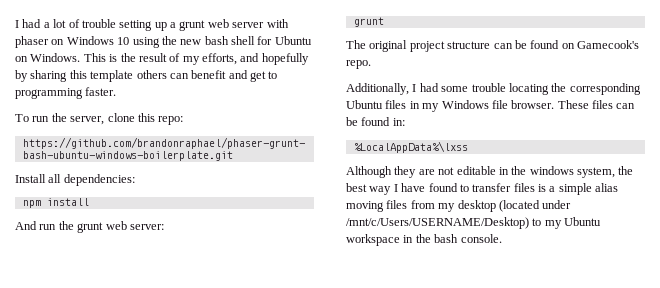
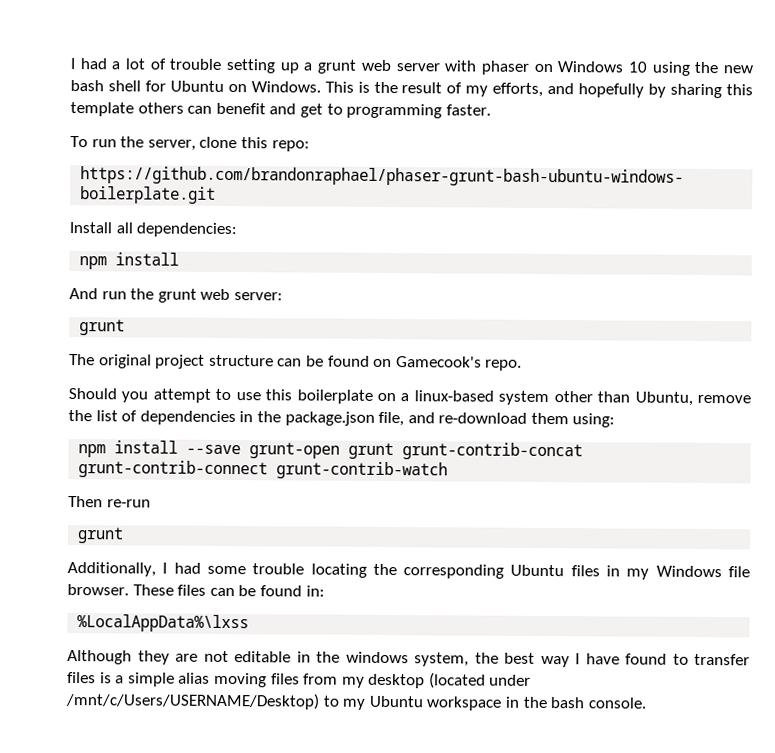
+ Should you attempt to use this boilerplate on a linux-based system other than Ubuntu, remove the list of dependencies in the package.json file, and re-download them using:
+ npm install --save grunt-open grunt grunt-contrib-concat grunt-contrib-connect grunt-contrib-watch
+ Then re-run
+ grunt

